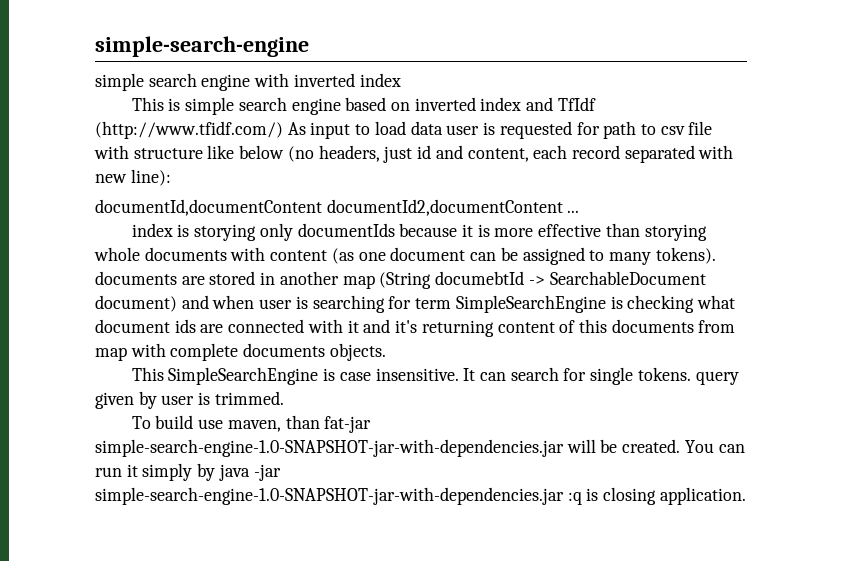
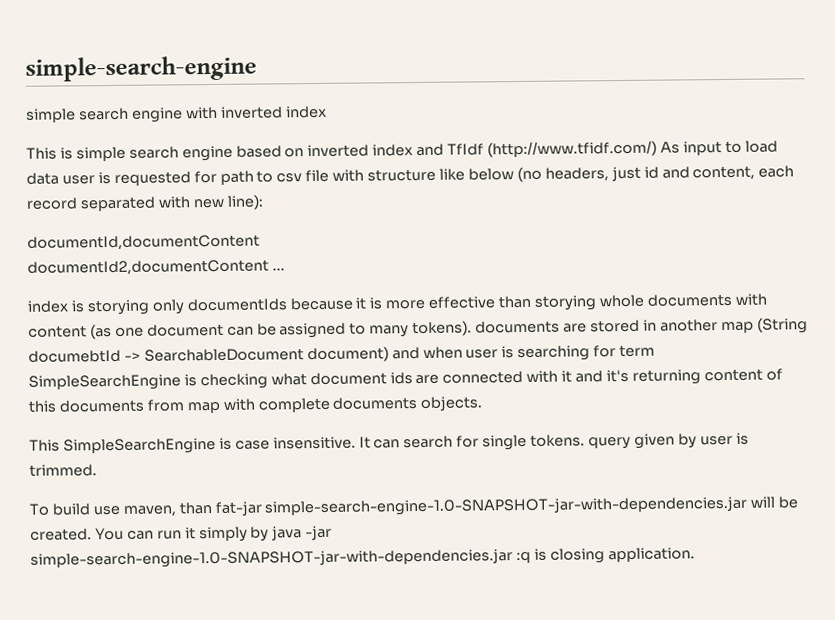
- documentId,documentContent documentId2,documentContent ...
+ documentId,documentContent
+ documentId2,documentContent ...

